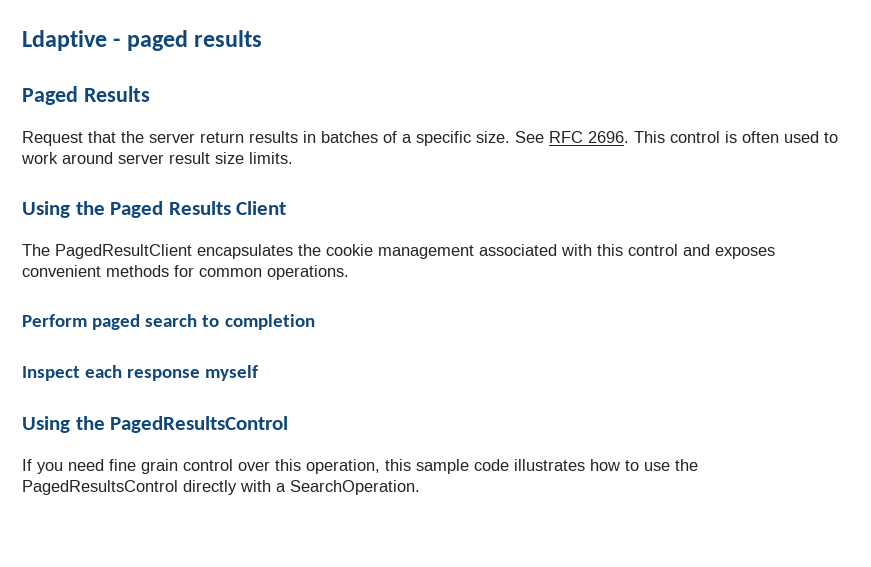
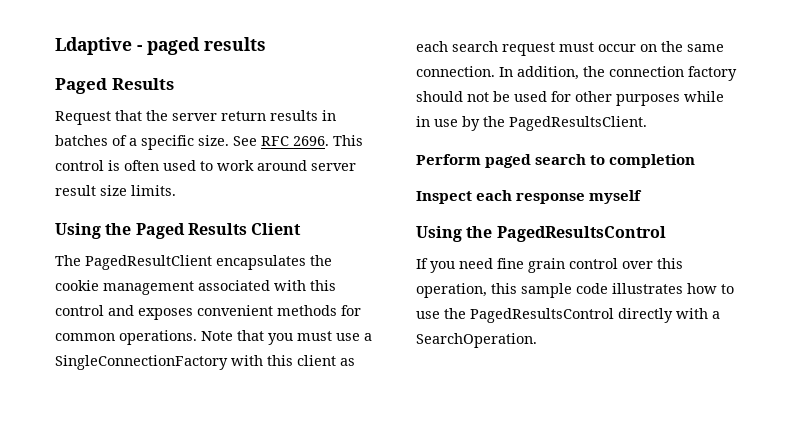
+ Note that you must use a SingleConnectionFactory with this client as each search request must occur on the same connection. In addition, the connection factory should not be used for other purposes while in use by the PagedResultsClient.

